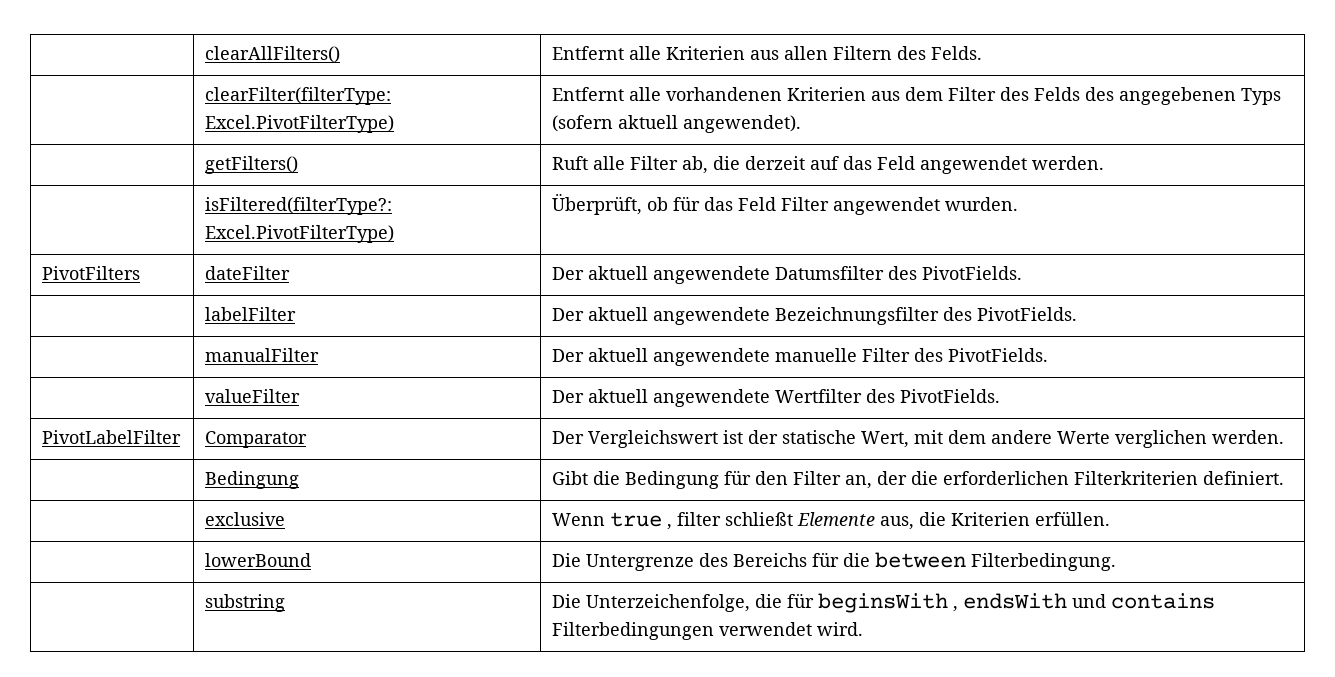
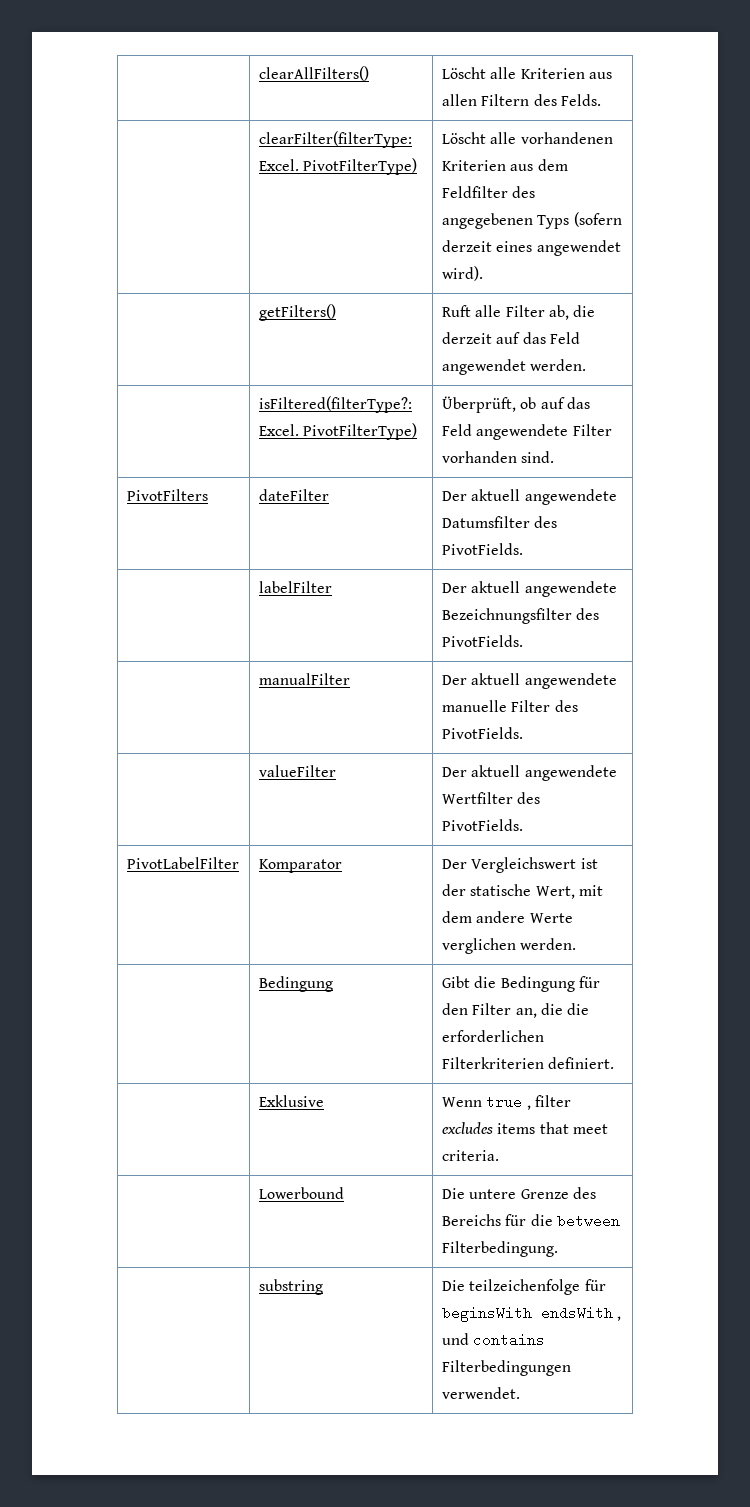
- | clearAllFilters() | Entfernt alle Kriterien aus allen Filtern des Felds.
+ | clearAllFilters() | Löscht alle Kriterien aus allen Filtern des Felds.
- | clearFilter(filterType: Excel.PivotFilterType) | Entfernt alle vorhandenen Kriterien aus dem Filter des Felds des angegebenen Typs (sofern aktuell angewendet).
+ | clearFilter(filterType: Excel. PivotFilterType) | Löscht alle vorhandenen Kriterien aus dem Feldfilter des angegebenen Typs (sofern derzeit eines angewendet wird).
- | isFiltered(filterType?: Excel.PivotFilterType) | Überprüft, ob für das Feld Filter angewendet wurden.
+ | isFiltered(filterType?: Excel. PivotFilterType) | Überprüft, ob auf das Feld angewendete Filter vorhanden sind.
- PivotLabelFilter | Comparator | Der Vergleichswert ist der statische Wert, mit dem andere Werte verglichen werden.
+ PivotLabelFilter | Komparator | Der Vergleichswert ist der statische Wert, mit dem andere Werte verglichen werden.
- | Bedingung | Gibt die Bedingung für den Filter an, der die erforderlichen Filterkriterien definiert.
+ | Bedingung | Gibt die Bedingung für den Filter an, die die erforderlichen Filterkriterien definiert.
- | exclusive | Wenn true , filter schließt Elemente aus, die Kriterien erfüllen.
- | lowerBound | Die Untergrenze des Bereichs für die between Filterbedingung.
+ | Exklusive | Wenn true , filter excludes items that meet criteria.
+ | Lowerbound | Die untere Grenze des Bereichs für die between Filterbedingung.
- | substring | Die Unterzeichenfolge, die für beginsWith , endsWith und contains Filterbedingungen verwendet wird.
+ | substring | Die teilzeichenfolge für beginsWith endsWith , und contains Filterbedingungen verwendet.

